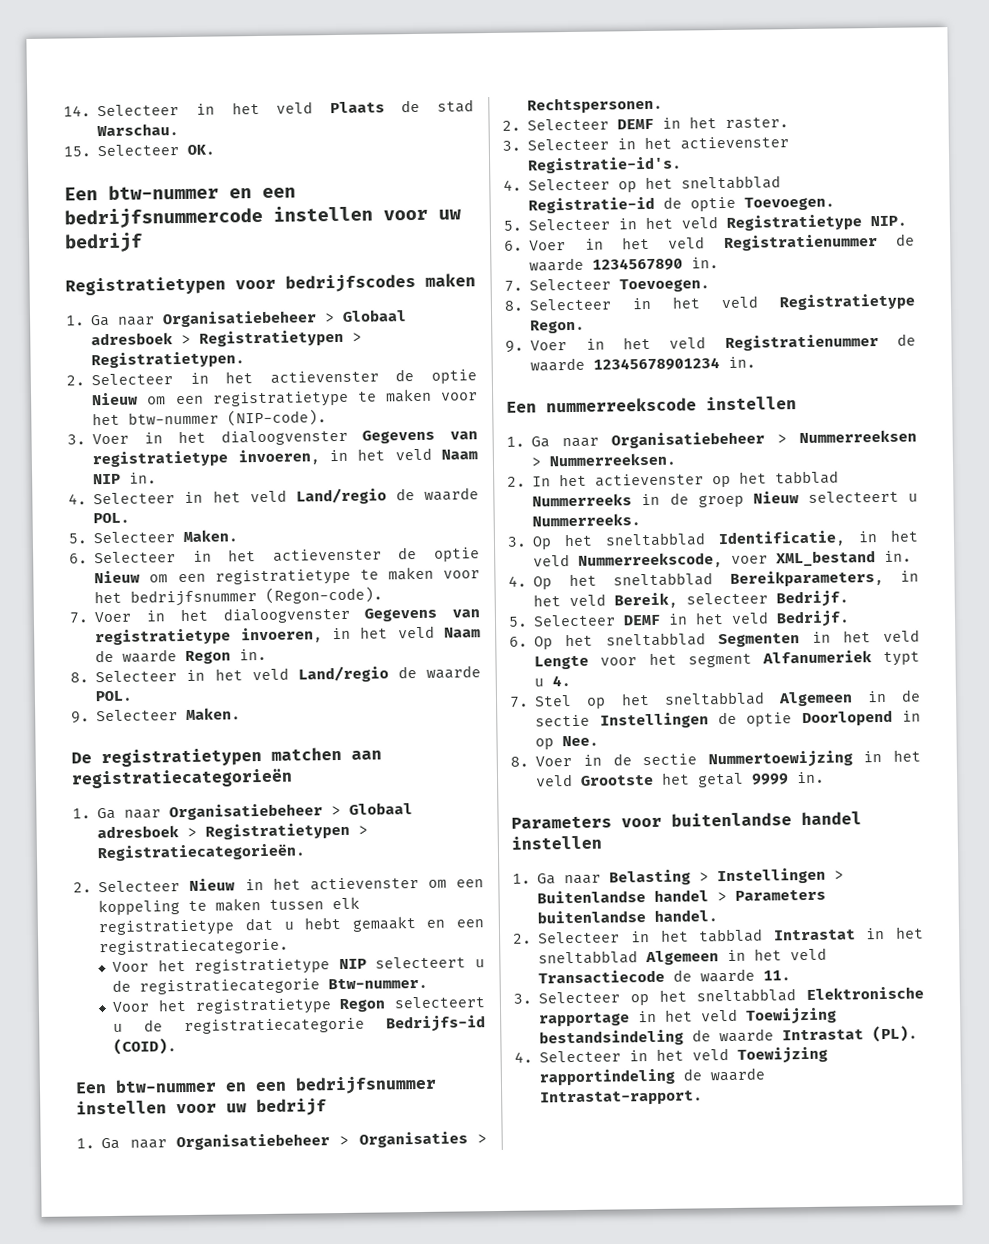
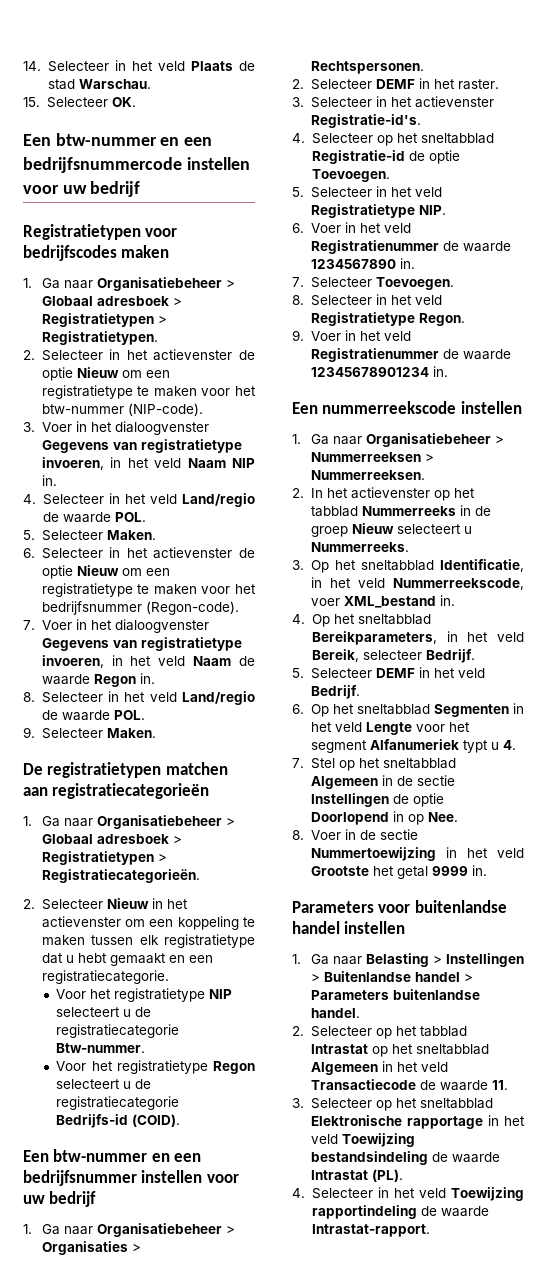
- 2. Selecteer in het tabblad Intrastat in het sneltabblad Algemeen in het veld Transactiecode de waarde 11.
+ 2. Selecteer op het tabblad Intrastat op het sneltabblad Algemeen in het veld Transactiecode de waarde 11.

